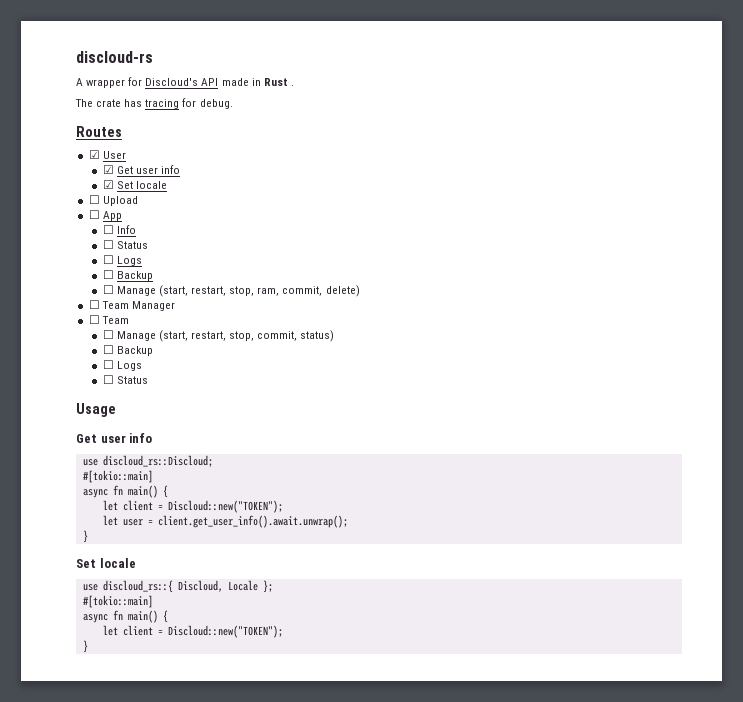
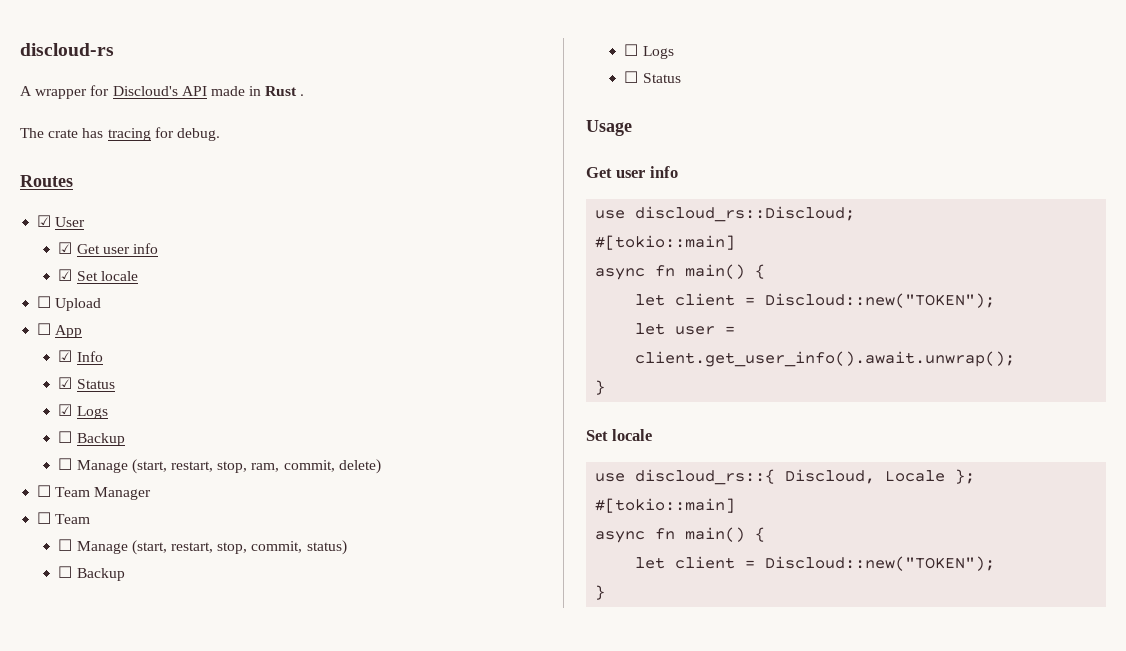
- ☐ Info
- ☐ Status
- ☐ Logs
+ ☑ Info
+ ☑ Status
+ ☑ Logs

